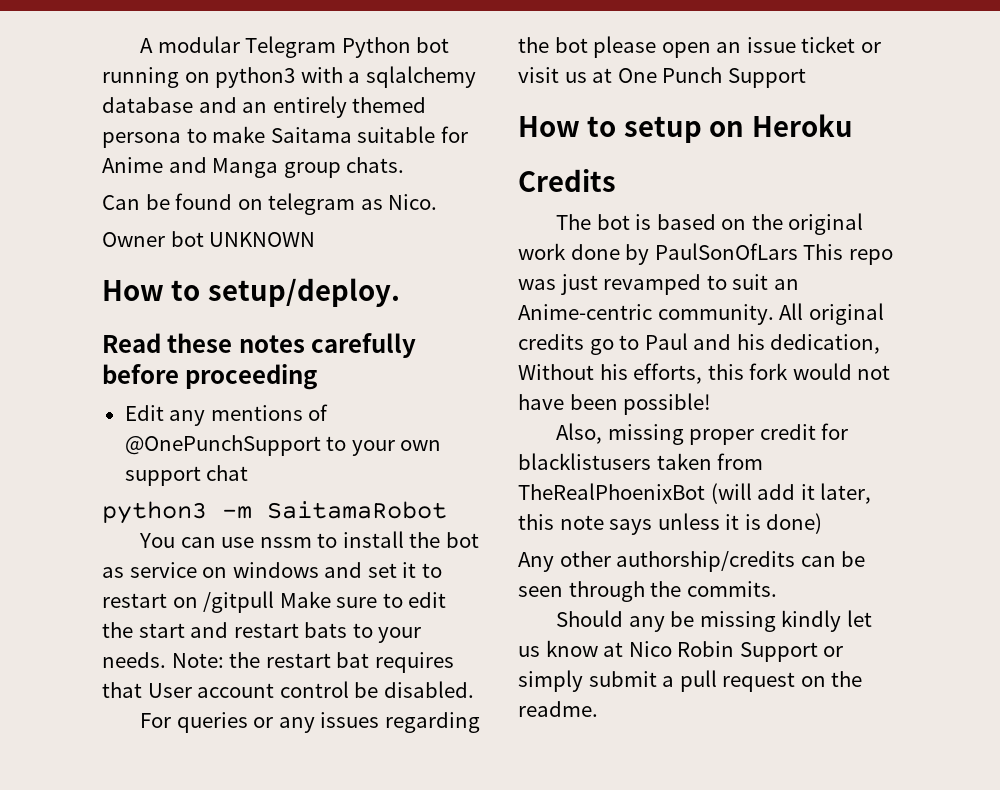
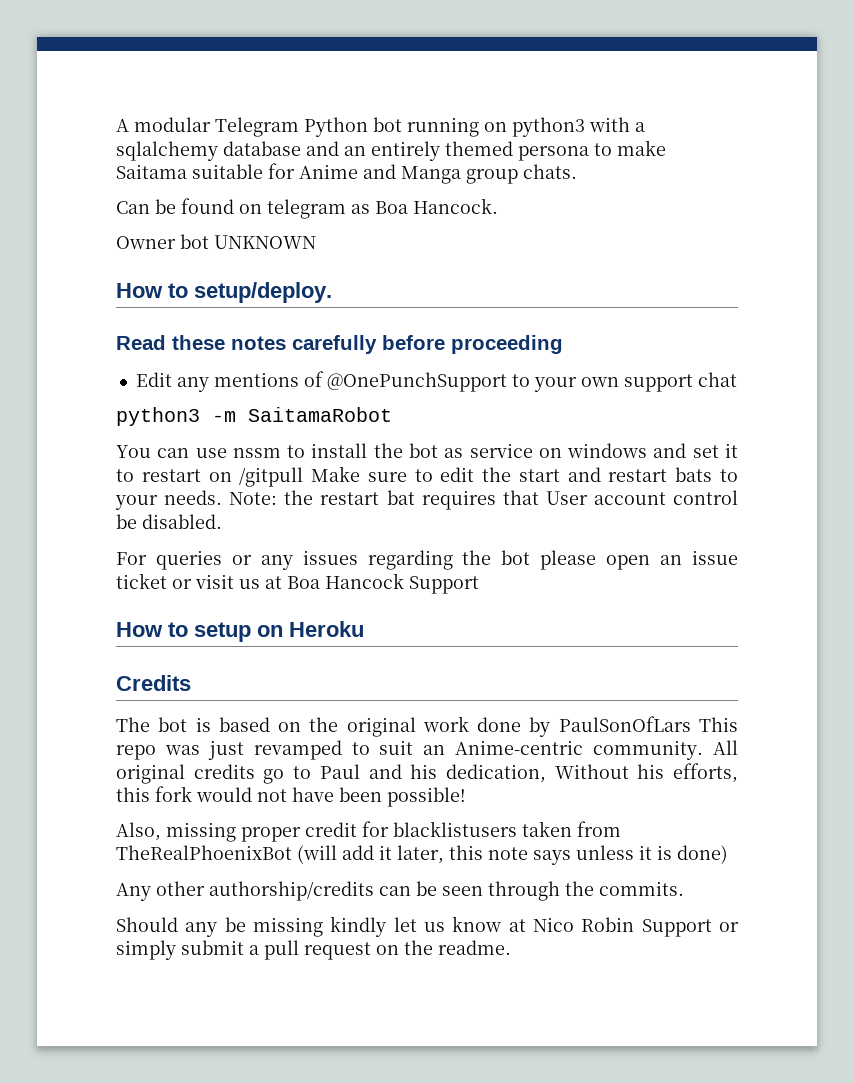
- Can be found on telegram as Nico.
+ Can be found on telegram as Boa Hancock.
- For queries or any issues regarding the bot please open an issue ticket or visit us at One Punch Support
+ For queries or any issues regarding the bot please open an issue ticket or visit us at Boa Hancock Support

